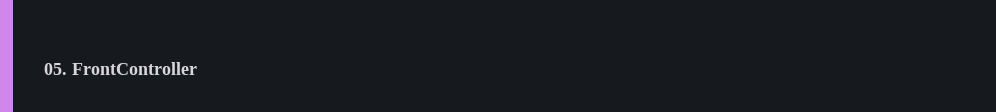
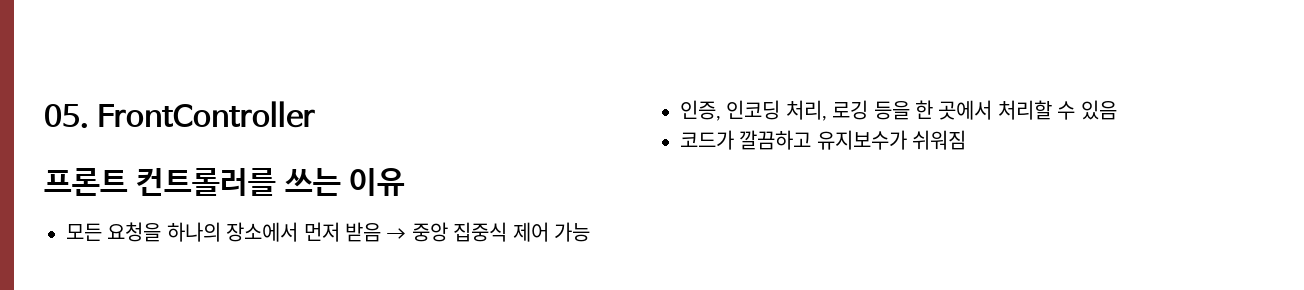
+ 프론트 컨트롤러를 쓰는 이유
+ 모든 요청을 하나의 장소에서 먼저 받음 → 중앙 집중식 제어 가능
+ 인증, 인코딩 처리, 로깅 등을 한 곳에서 처리할 수 있음
+ 코드가 깔끔하고 유지보수가 쉬워짐

